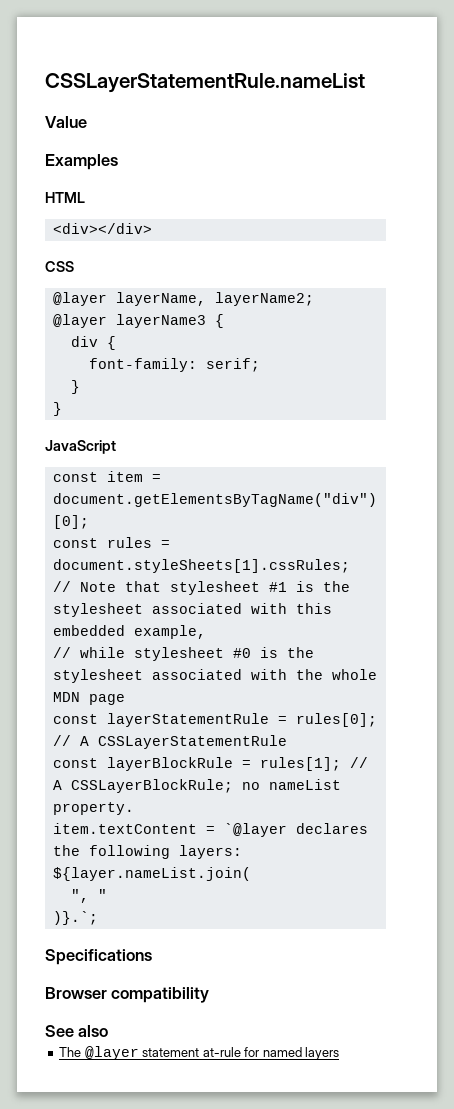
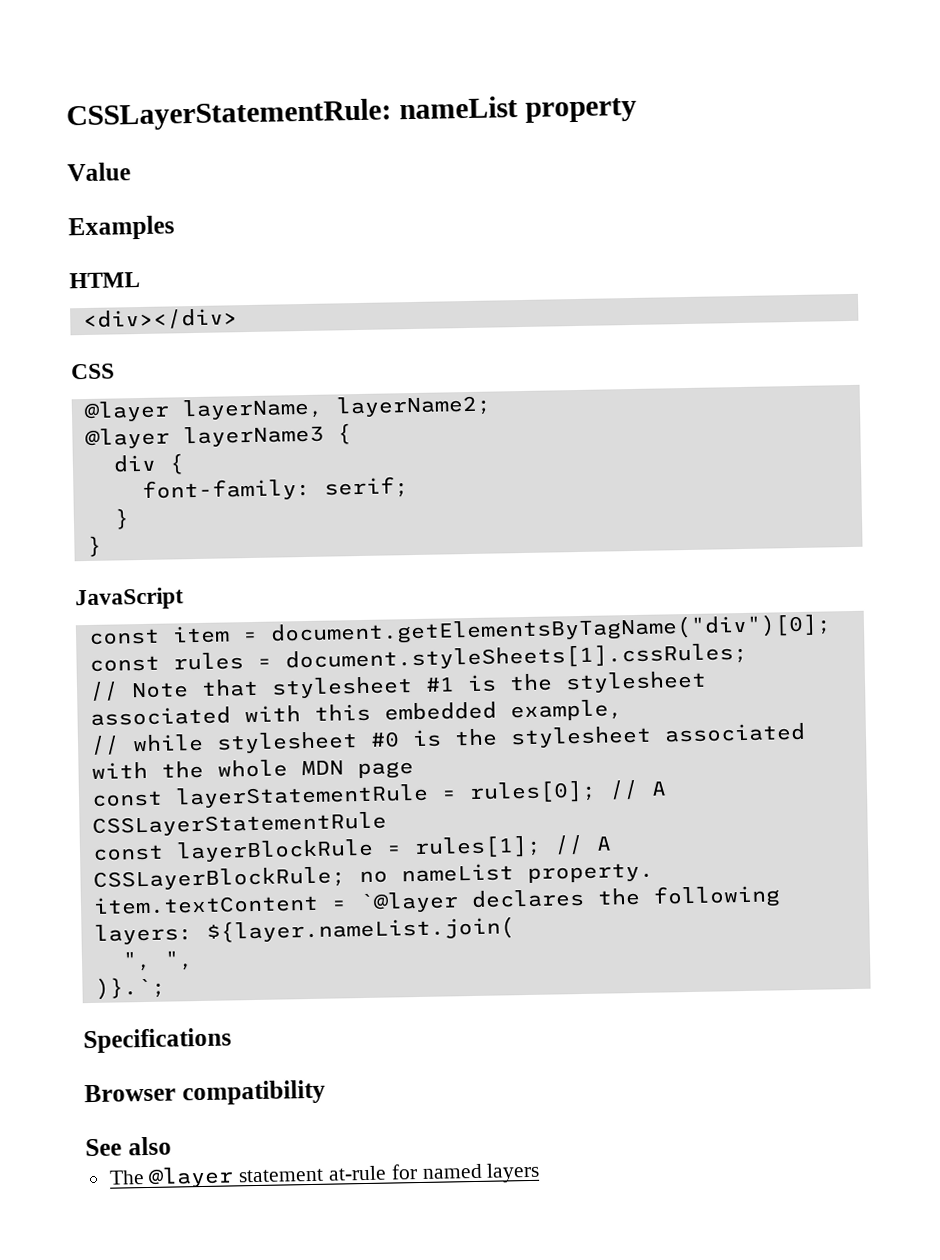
- CSSLayerStatementRule.nameList
+ CSSLayerStatementRule: nameList property
- ", "
+ ", ",

